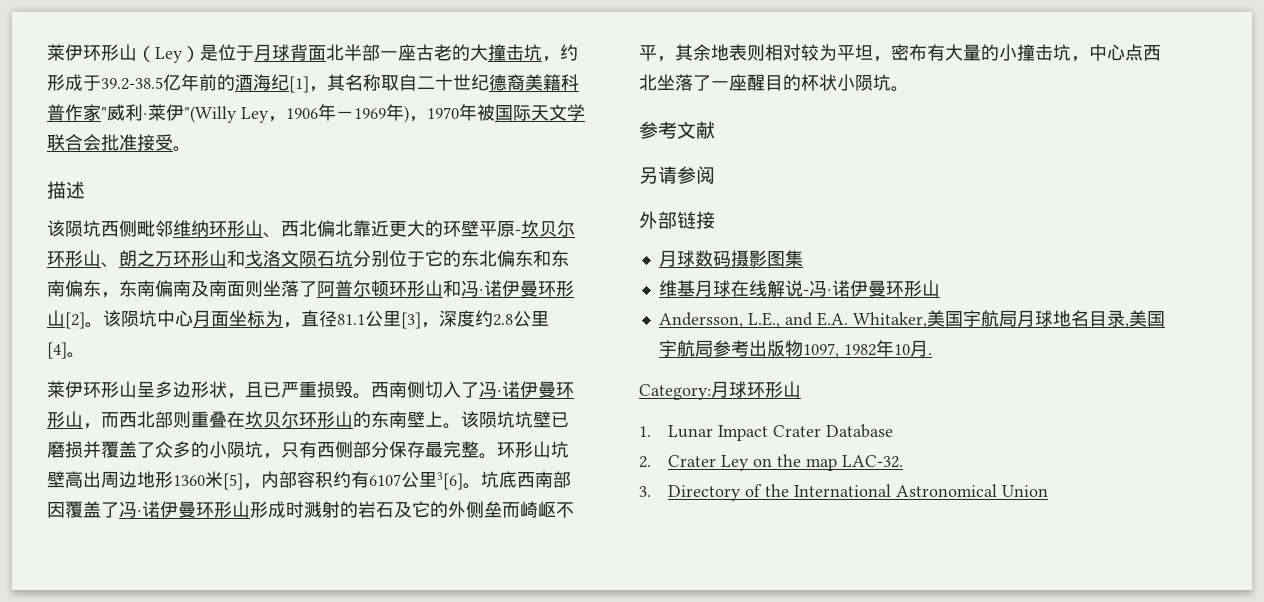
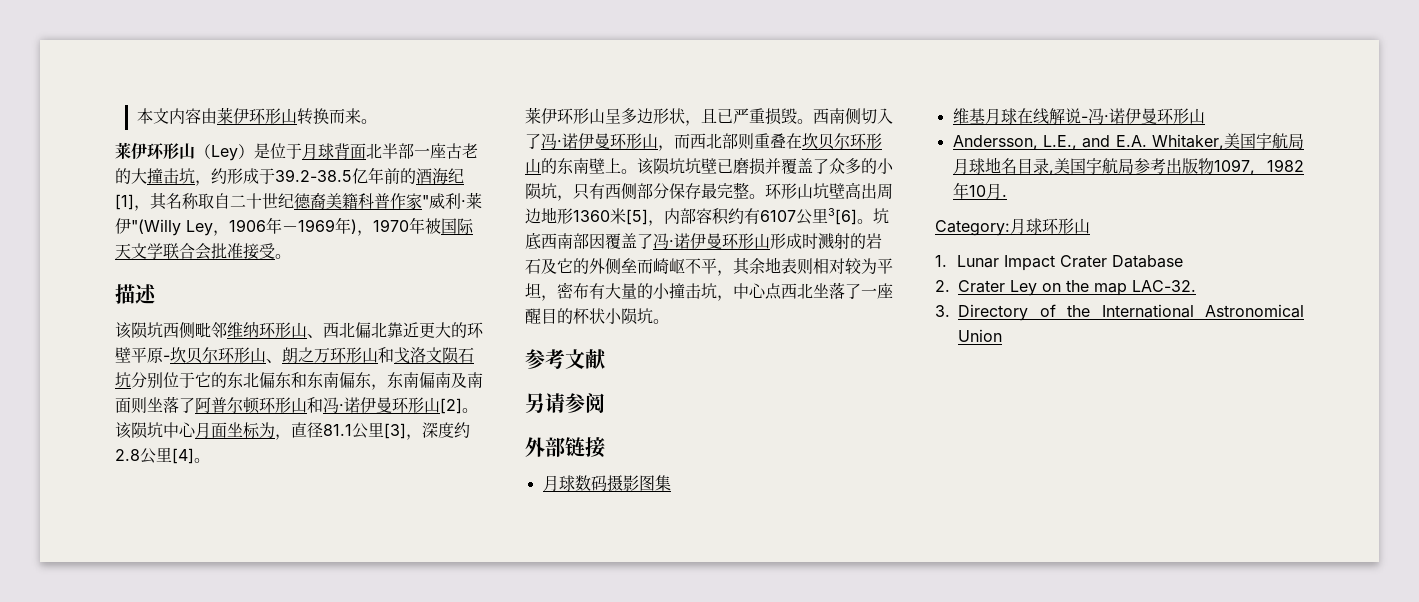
+ 本文内容由莱伊环形山转换而来。

